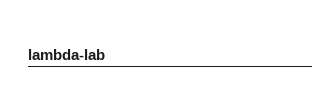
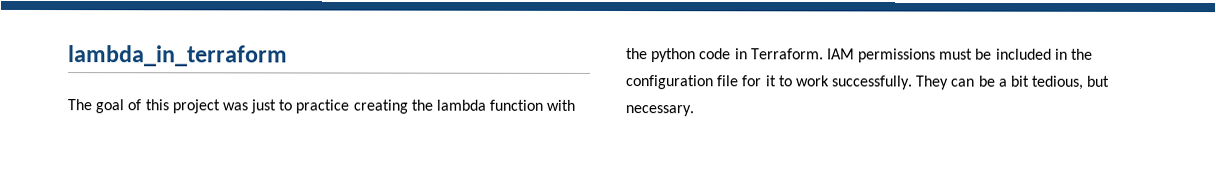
- lambda-lab
+ lambda_in_terraform
+ The goal of this project was just to practice creating the lambda function with the python code in Terraform. IAM permissions must be included in the configuration file for it to work successfully. They can be a bit tedious, but necessary.

